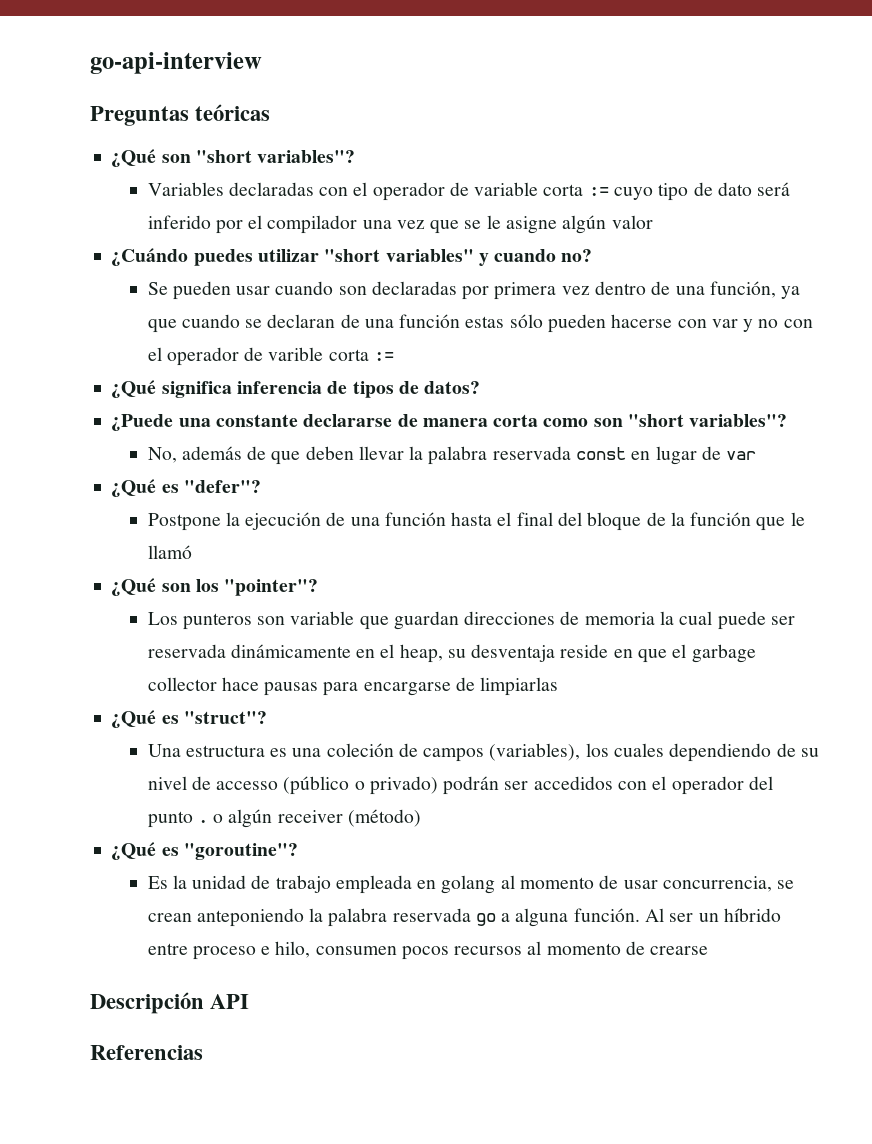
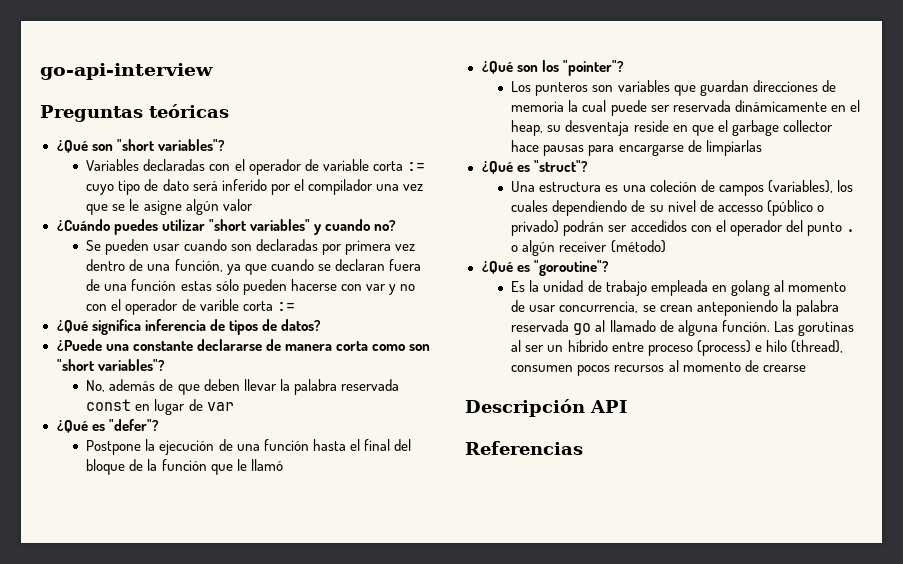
- Se pueden usar cuando son declaradas por primera vez dentro de una función, ya que cuando se declaran de una función estas sólo pueden hacerse con var y no con el operador de varible corta :=
+ Se pueden usar cuando son declaradas por primera vez dentro de una función, ya que cuando se declaran fuera de una función estas sólo pueden hacerse con var y no con el operador de varible corta :=
- Los punteros son variable que guardan direcciones de memoria la cual puede ser reservada dinámicamente en el heap, su desventaja reside en que el garbage collector hace pausas para encargarse de limpiarlas
+ Los punteros son variables que guardan direcciones de memoria la cual puede ser reservada dinámicamente en el heap, su desventaja reside en que el garbage collector hace pausas para encargarse de limpiarlas
- Es la unidad de trabajo empleada en golang al momento de usar concurrencia, se crean anteponiendo la palabra reservada go a alguna función. Al ser un híbrido entre proceso e hilo, consumen pocos recursos al momento de crearse
+ Es la unidad de trabajo empleada en golang al momento de usar concurrencia, se crean anteponiendo la palabra reservada go al llamado de alguna función. Las gorutinas al ser un híbrido entre proceso (process) e hilo (thread), consumen pocos recursos al momento de crearse

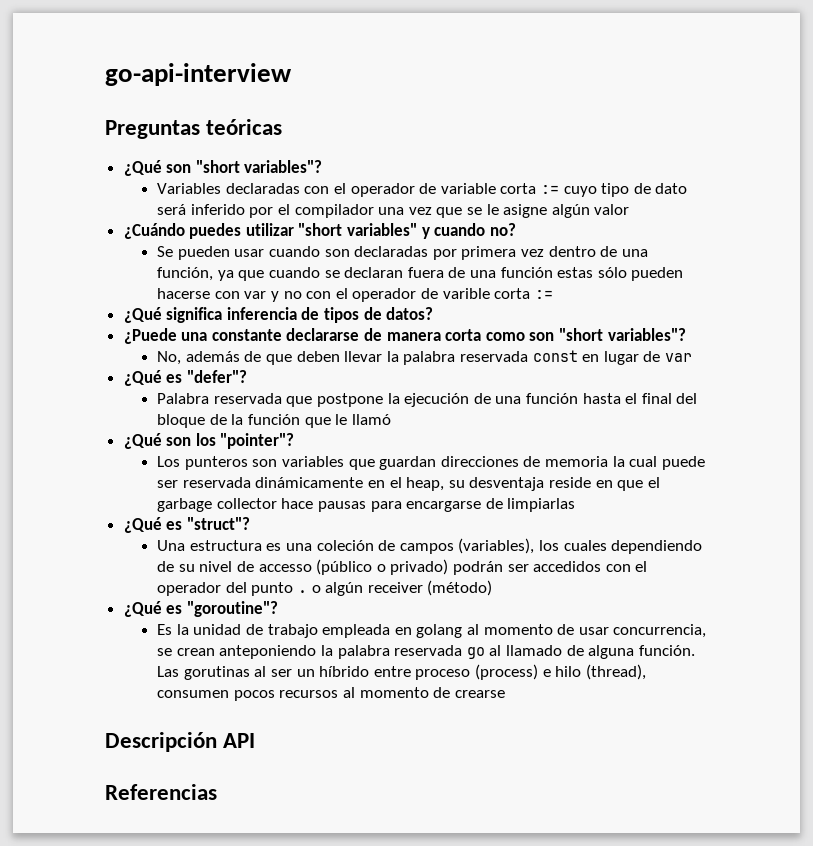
- Postpone la ejecución de una función hasta el final del bloque de la función que le llamó
+ Palabra reservada que postpone la ejecución de una función hasta el final del bloque de la función que le llamó

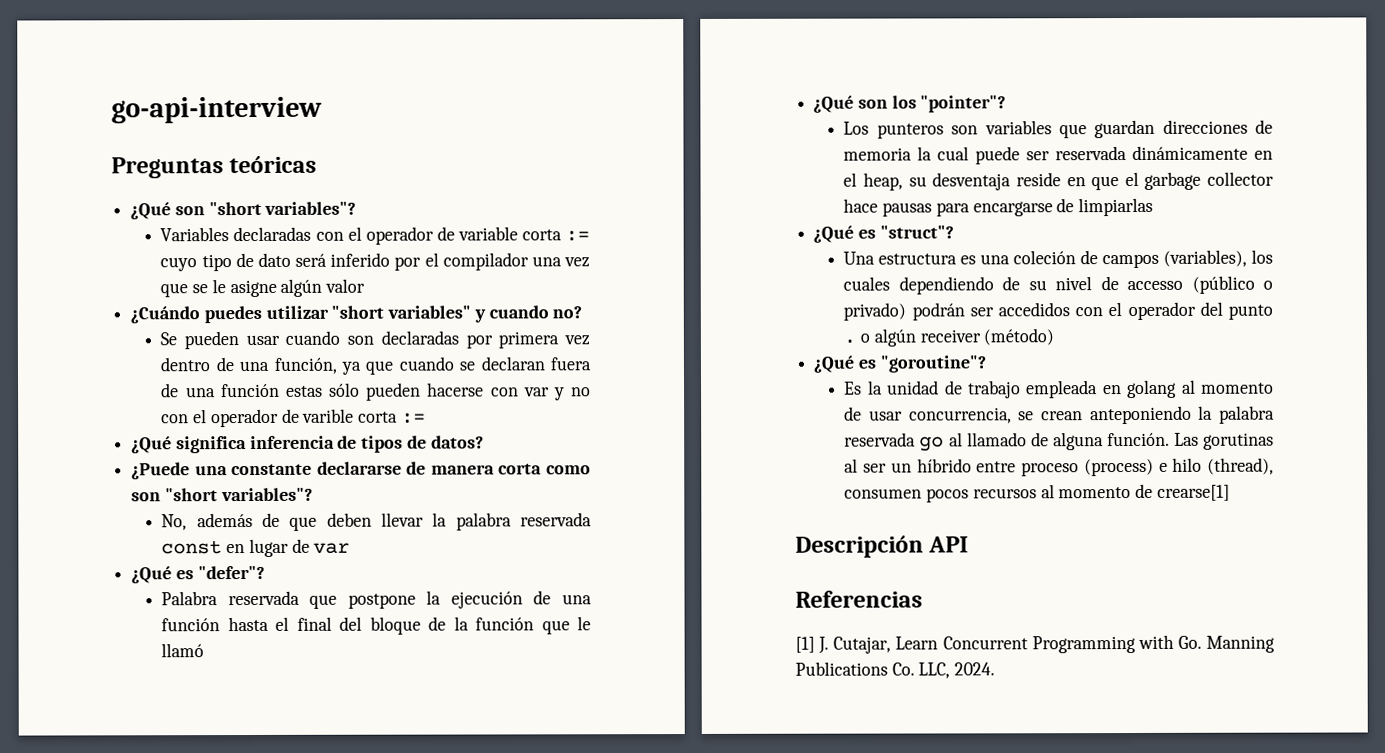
- Las gorutinas al ser un híbrido entre proceso (process) e hilo (thread), consumen pocos recursos al momento de crearse
+ Las gorutinas al ser un híbrido entre proceso (process) e hilo (thread), consumen pocos recursos al momento de crearse[1]
+ [1] J. Cutajar, Learn Concurrent Programming with Go. Manning Publications Co. LLC, 2024.

